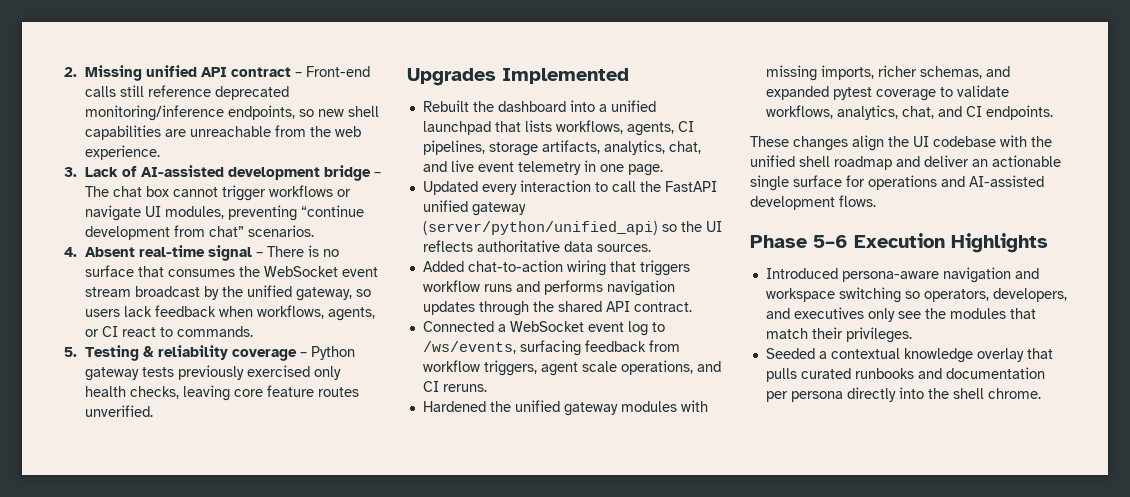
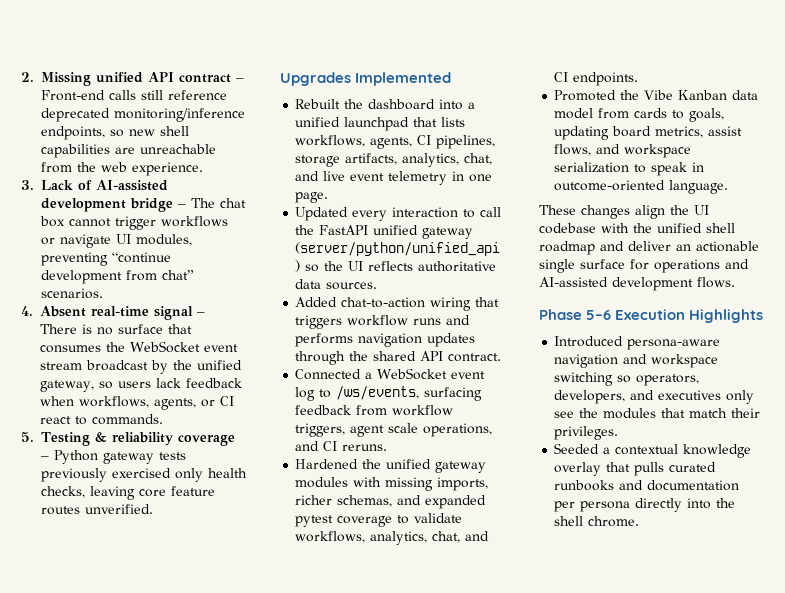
+ Promoted the Vibe Kanban data model from cards to goals, updating board metrics, assist flows, and workspace serialization to speak in outcome-oriented language.

